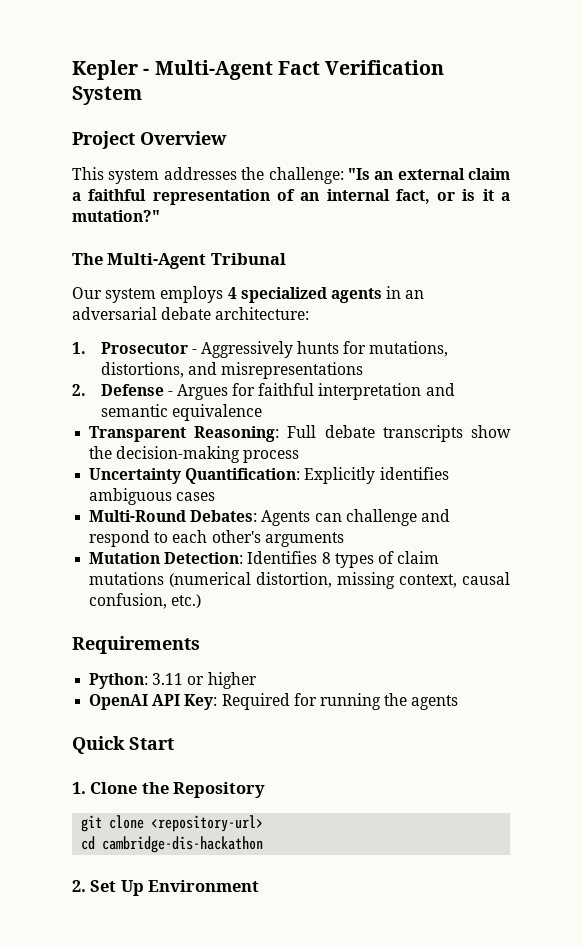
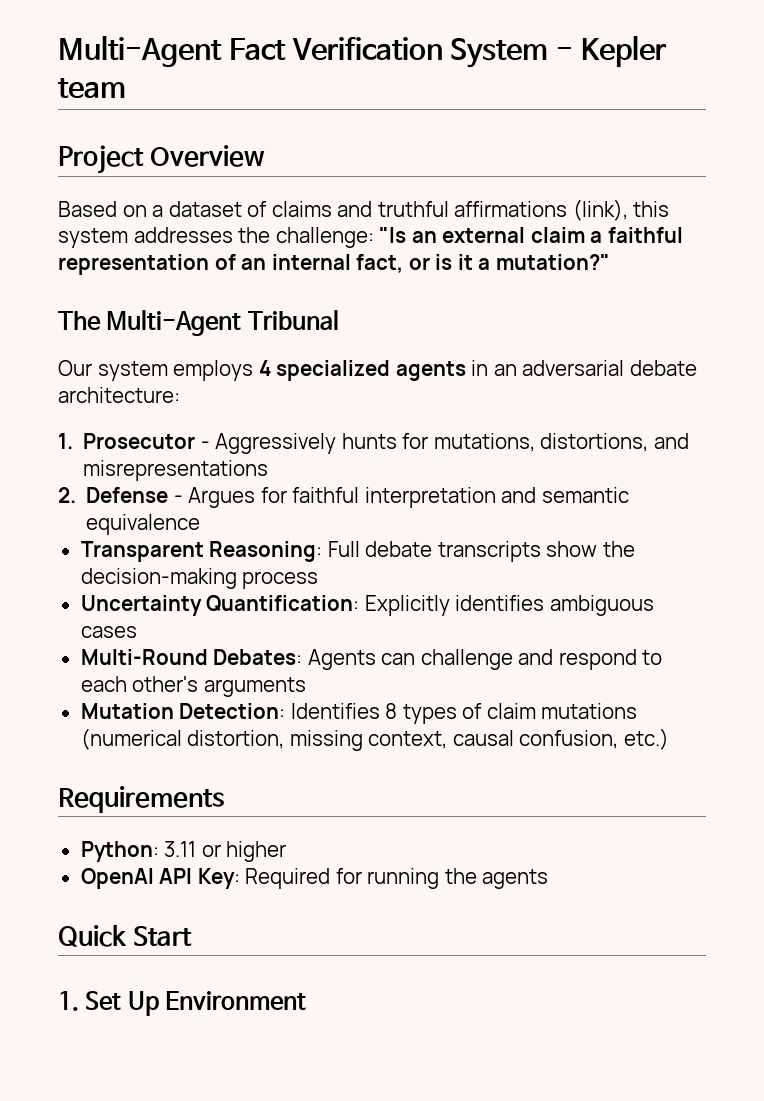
- Kepler - Multi-Agent Fact Verification System
+ Multi-Agent Fact Verification System - Kepler team
- This system addresses the challenge: "Is an external claim a faithful representation of an internal fact, or is it a mutation?"
+ Based on a dataset of claims and truthful affirmations (link), this system addresses the challenge: "Is an external claim a faithful representation of an internal fact, or is it a mutation?"
- 1. Clone the Repository
- git clone <repository-url>
- cd cambridge-dis-hackathon
- 2. Set Up Environment
+ 1. Set Up Environment

